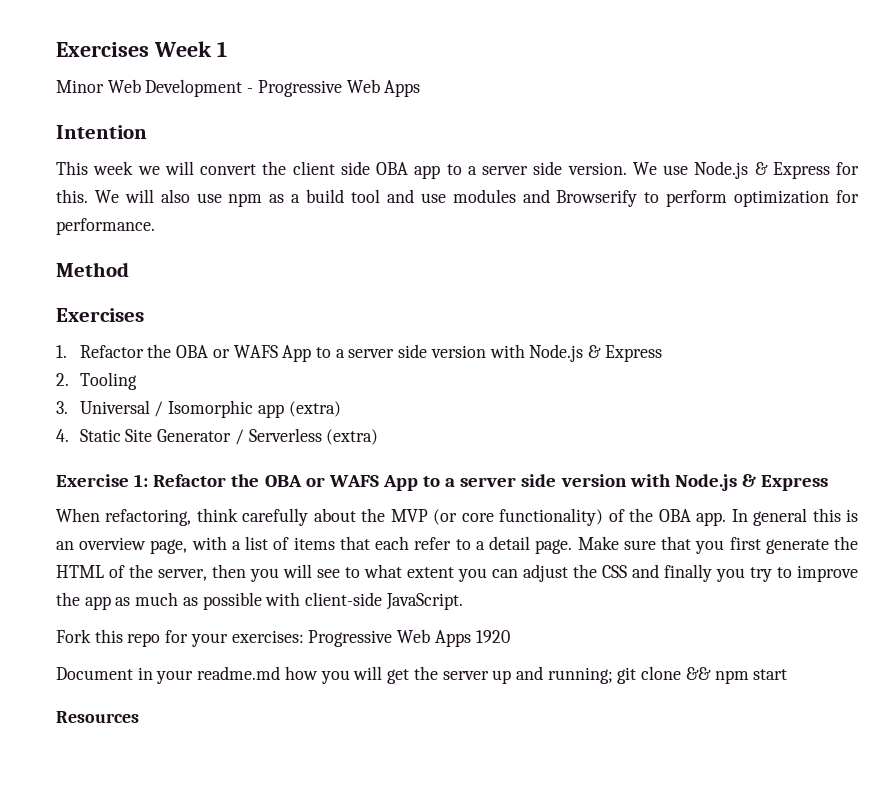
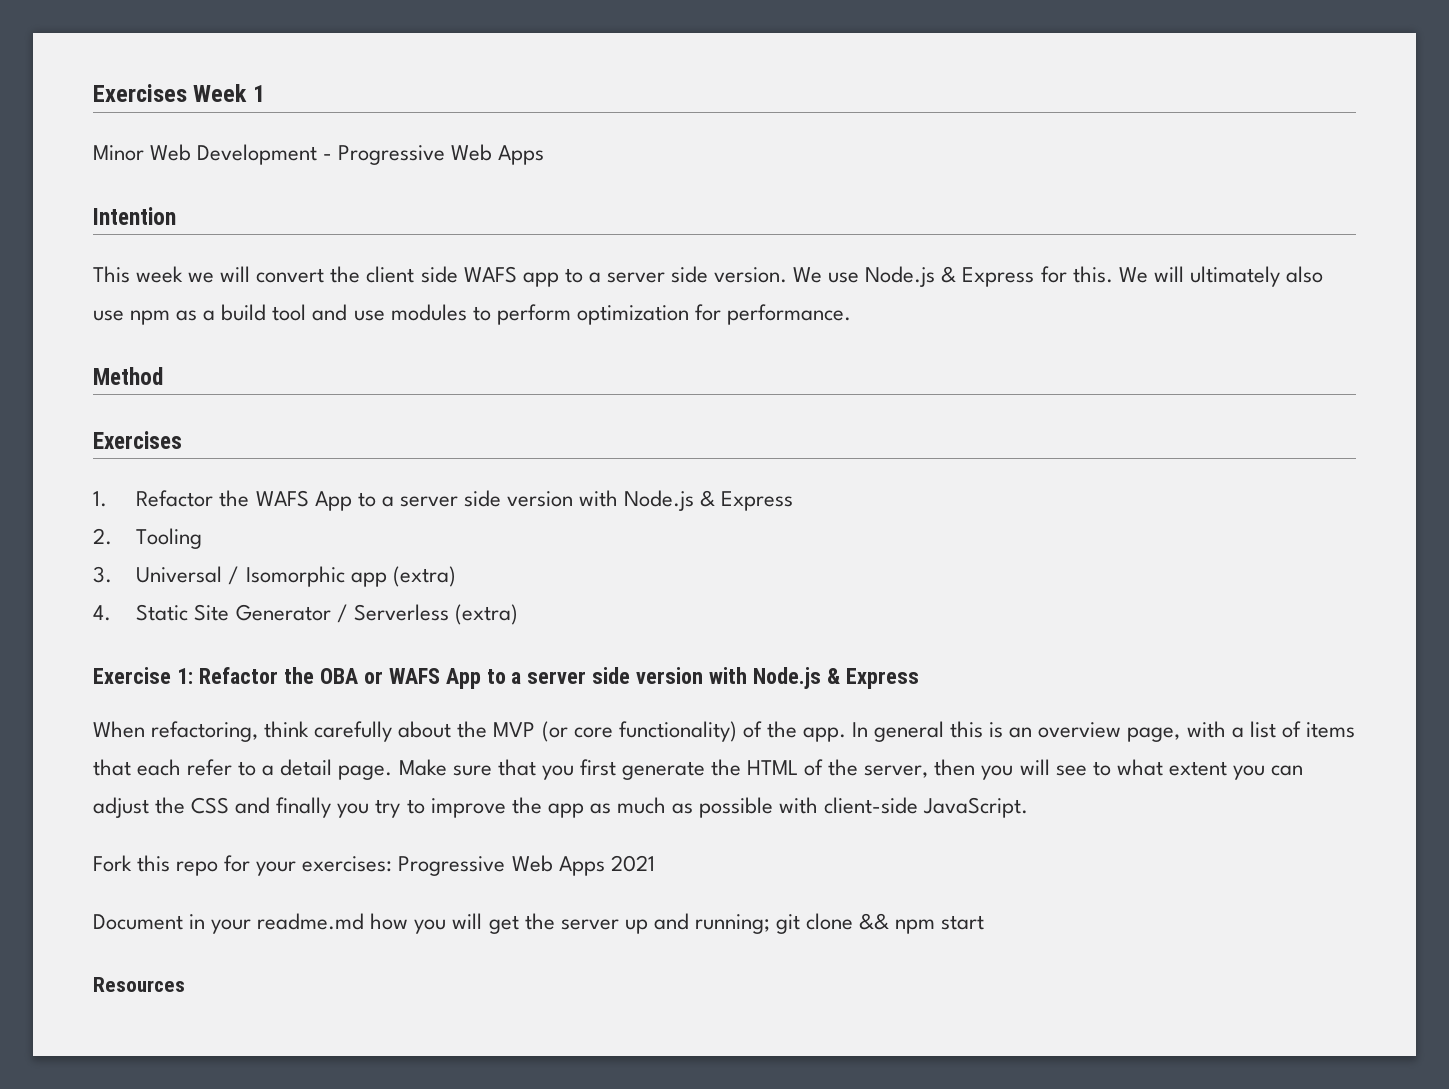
- This week we will convert the client side OBA app to a server side version.
+ This week we will convert the client side WAFS app to a server side version.
- We will also use npm as a build tool and use modules and Browserify to perform optimization for performance.
+ We will ultimately also use npm as a build tool and use modules to perform optimization for performance.
- 1. Refactor the OBA or WAFS App to a server side version with Node.js & Express
+ 1. Refactor the WAFS App to a server side version with Node.js & Express
- When refactoring, think carefully about the MVP (or core functionality) of the OBA app.
+ When refactoring, think carefully about the MVP (or core functionality) of the app.
- Fork this repo for your exercises: Progressive Web Apps 1920
+ Fork this repo for your exercises: Progressive Web Apps 2021

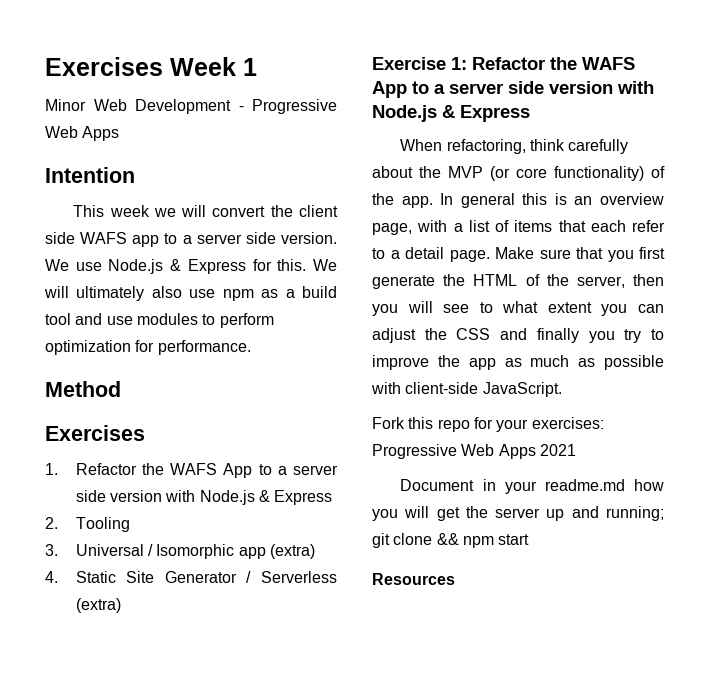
- Exercise 1: Refactor the OBA or WAFS App to a server side version with Node.js & Express
+ Exercise 1: Refactor the WAFS App to a server side version with Node.js & Express

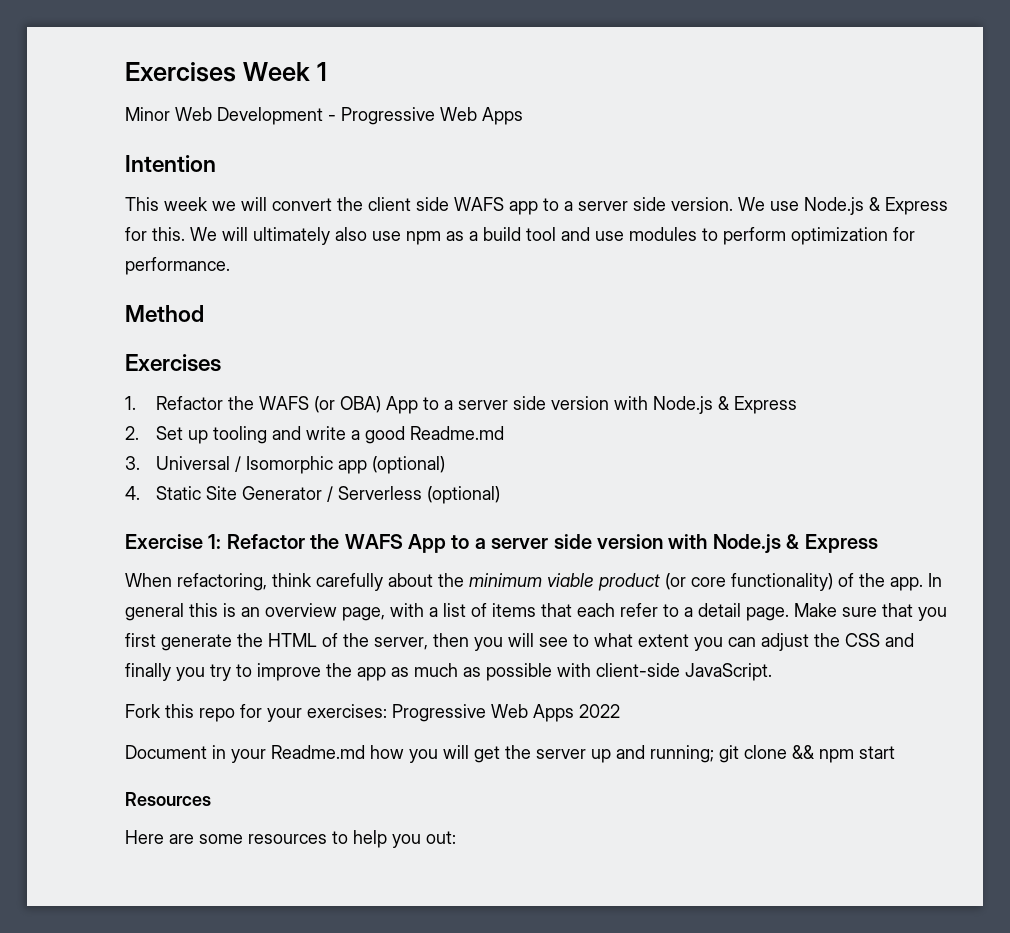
- 1. Refactor the WAFS App to a server side version with Node.js & Express
+ 1. Refactor the WAFS (or OBA) App to a server side version with Node.js & Express
- 2. Tooling
+ 2. Set up tooling and write a good Readme.md
- 3. Universal / Isomorphic app (extra)
+ 3. Universal / Isomorphic app (optional)
- 4. Static Site Generator / Serverless (extra)
+ 4. Static Site Generator / Serverless (optional)
- When refactoring, think carefully about the MVP (or core functionality) of the app.
+ When refactoring, think carefully about the minimum viable product (or core functionality) of the app.
- Fork this repo for your exercises: Progressive Web Apps 2021
+ Fork this repo for your exercises: Progressive Web Apps 2022
- Document in your readme.md how you will get the server up and running; git clone && npm start
+ Document in your Readme.md how you will get the server up and running; git clone && npm start
+ Here are some resources to help you out:

